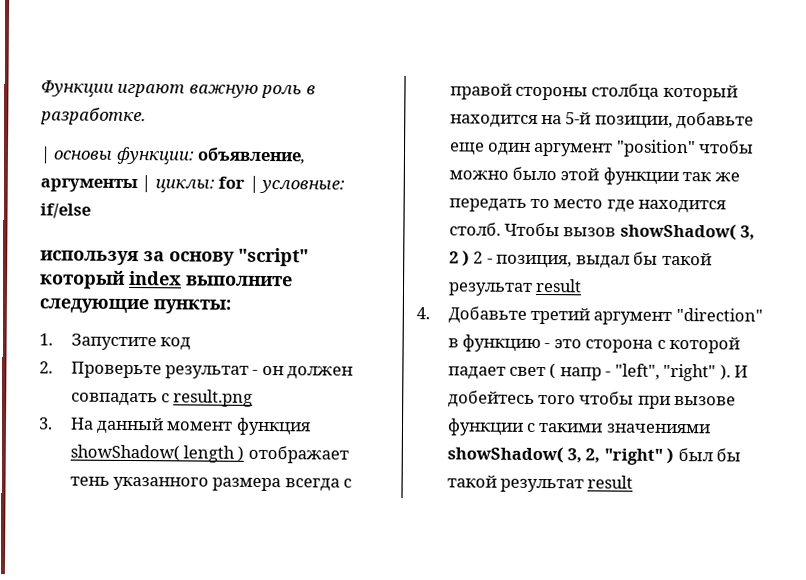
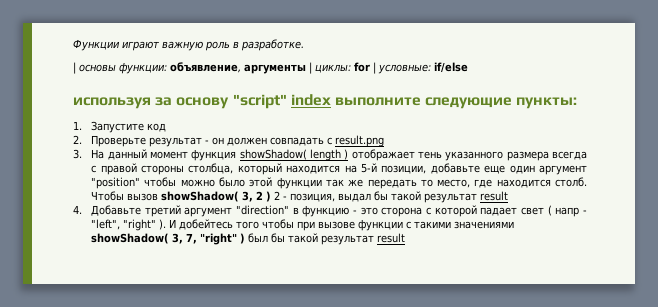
- используя за основу "script" который index выполните следующие пункты:
+ используя за основу "script" index выполните следующие пункты:
- 3. На данный момент функция showShadow( length ) отображает тень указанного размера всегда с правой стороны столбца который находится на 5-й позиции, добавьте еще один аргумент "position" чтобы можно было этой функции так же передать то место где находится столб.
+ 3. На данный момент функция showShadow( length ) отображает тень указанного размера всегда с правой стороны столбца, который находится на 5-й позиции, добавьте еще один аргумент "position" чтобы можно было этой функции так же передать то место, где находится столб.
- И добейтесь того чтобы при вызове функции с такими значениями showShadow( 3, 2, "right" ) был бы такой результат result
+ И добейтесь того чтобы при вызове функции с такими значениями showShadow( 3, 7, "right" ) был бы такой результат result

